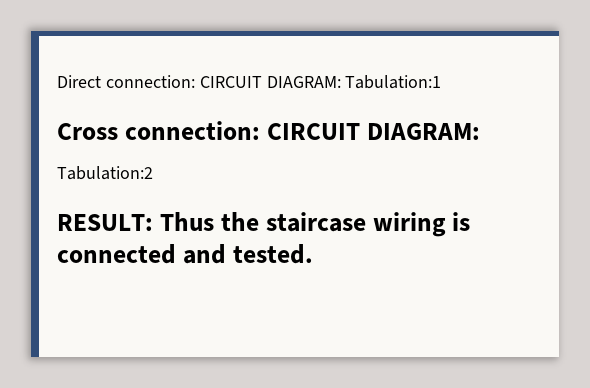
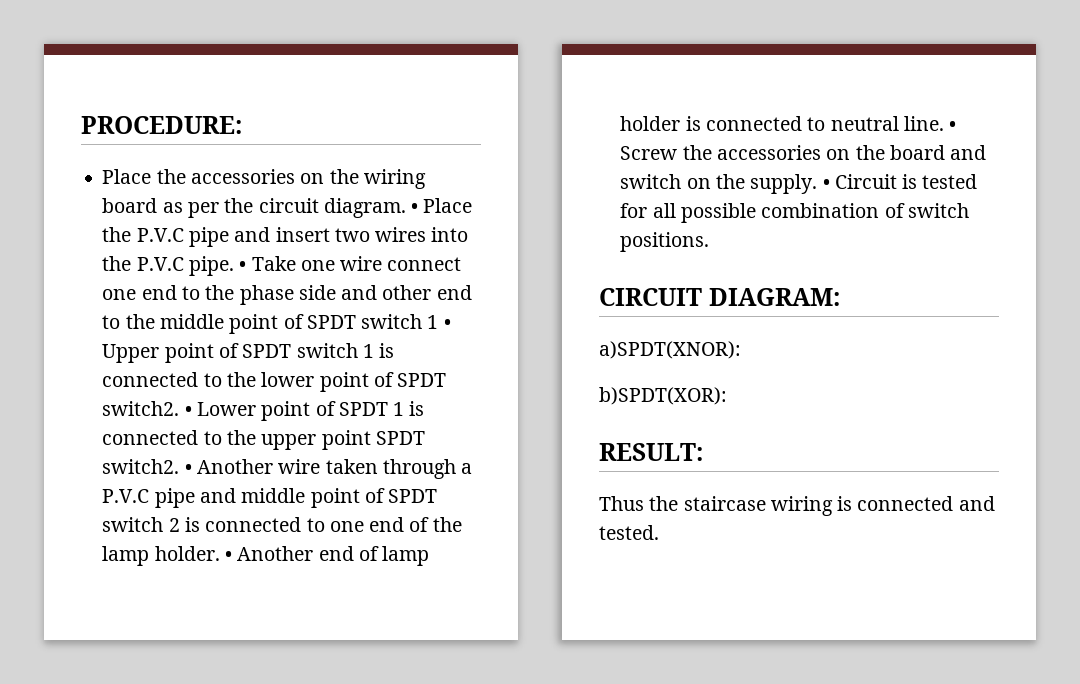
- Direct connection: CIRCUIT DIAGRAM: Tabulation:1
- Cross connection: CIRCUIT DIAGRAM:
+ PROCEDURE:
+ Place the accessories on the wiring board as per the circuit diagram. • Place the P.V.C pipe and insert two wires into the P.V.C pipe. • Take one wire connect one end to the phase side and other end to the middle point of SPDT switch 1 • Upper point of SPDT switch 1 is connected to the lower point of SPDT switch2. • Lower point of SPDT 1 is connected to the upper point SPDT switch2. • Another wire taken through a P.V.C pipe and middle point of SPDT switch 2 is connected to one end of the lamp holder. • Another end of lamp holder is connected to neutral line. • Screw the accessories on the board and switch on the supply. • Circuit is tested for all possible combination of switch positions.
+ CIRCUIT DIAGRAM:
- Tabulation:2
+ a)SPDT(XNOR):
+ b)SPDT(XOR):
- RESULT: Thus the staircase wiring is connected and tested.
+ RESULT:
+ Thus the staircase wiring is connected and tested.

